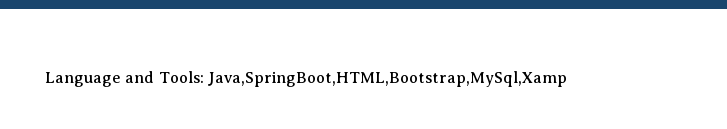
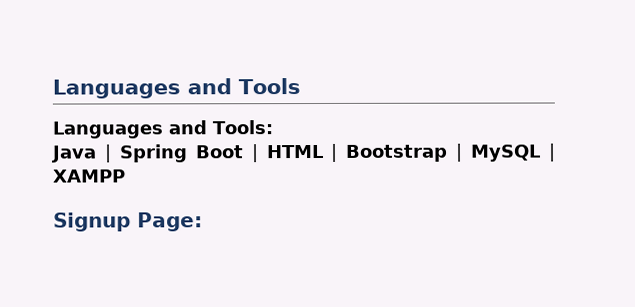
- Language and Tools: Java,SpringBoot,HTML,Bootstrap,MySql,Xamp
+ Languages and Tools
+ Languages and Tools:
+ Java | Spring Boot | HTML | Bootstrap | MySQL | XAMPP
+ Signup Page:

